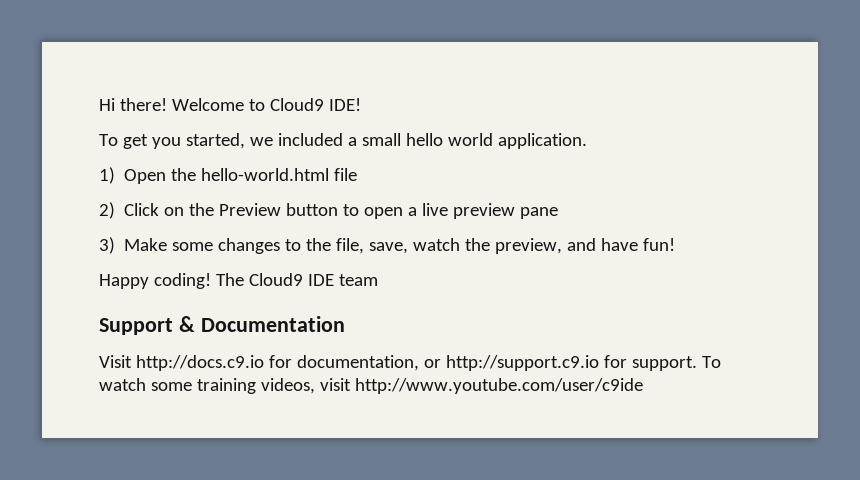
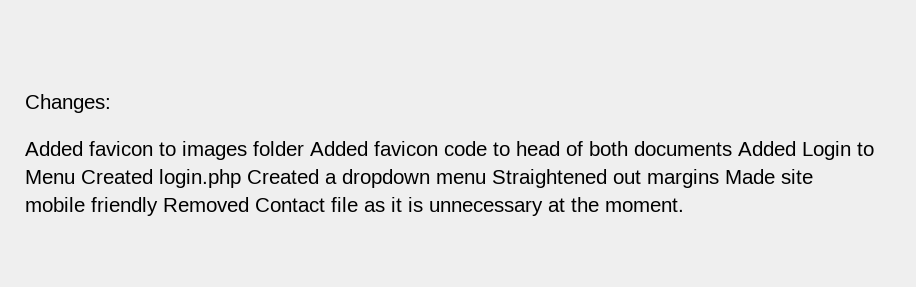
- Hi there! Welcome to Cloud9 IDE!
- To get you started, we included a small hello world application.
- 1) Open the hello-world.html file
- 2) Click on the Preview button to open a live preview pane
- 3) Make some changes to the file, save, watch the preview, and have fun!
- Happy coding! The Cloud9 IDE team
- Support & Documentation
- Visit http://docs.c9.io for documentation, or http://support.c9.io for support. To watch some training videos, visit http://www.youtube.com/user/c9ide
+ Changes:
+ Added favicon to images folder Added favicon code to head of both documents Added Login to Menu Created login.php Created a dropdown menu Straightened out margins Made site mobile friendly Removed Contact file as it is unnecessary at the moment.

